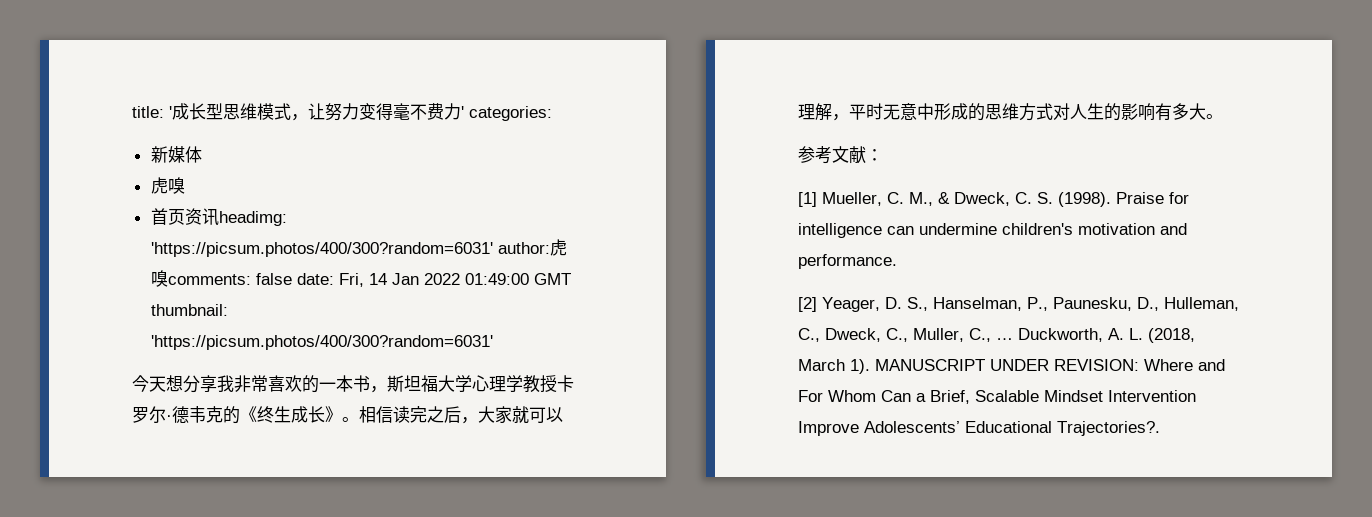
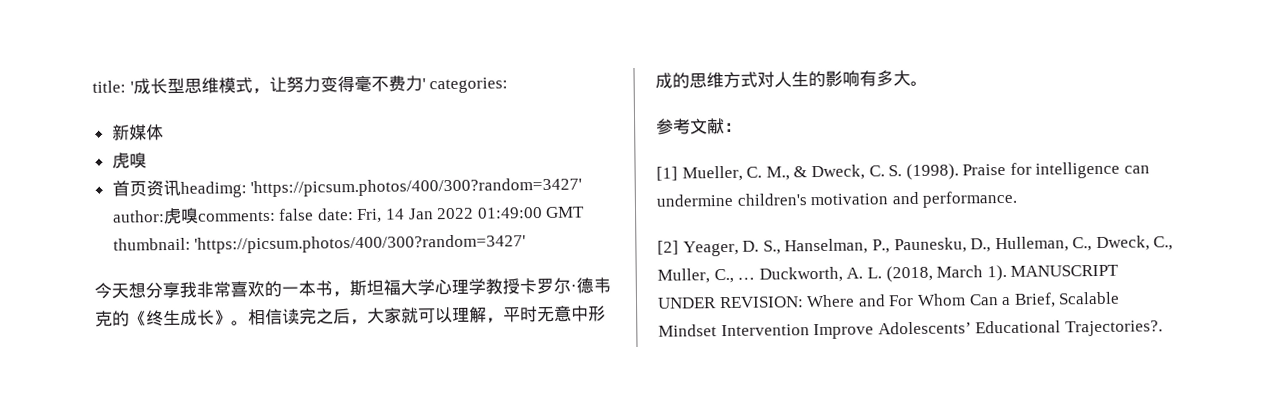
- 首页资讯headimg: 'https://picsum.photos/400/300?random=6031' author:虎嗅comments: false date: Fri, 14 Jan 2022 01:49:00 GMT thumbnail: 'https://picsum.photos/400/300?random=6031'
+ 首页资讯headimg: 'https://picsum.photos/400/300?random=3427' author:虎嗅comments: false date: Fri, 14 Jan 2022 01:49:00 GMT thumbnail: 'https://picsum.photos/400/300?random=3427'

